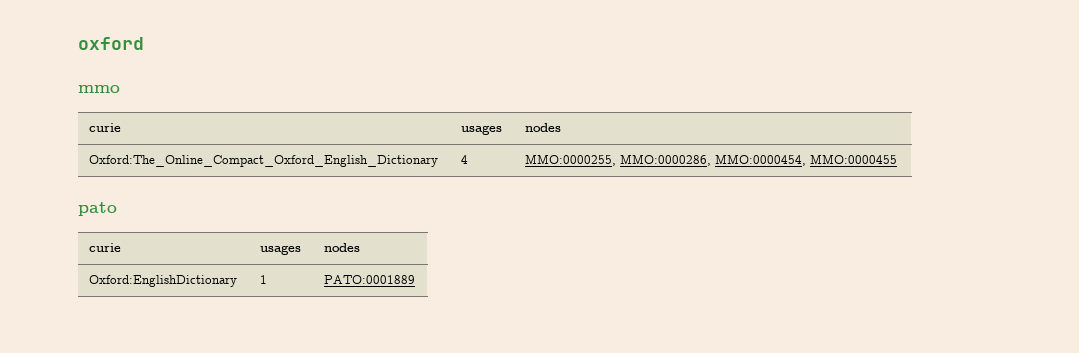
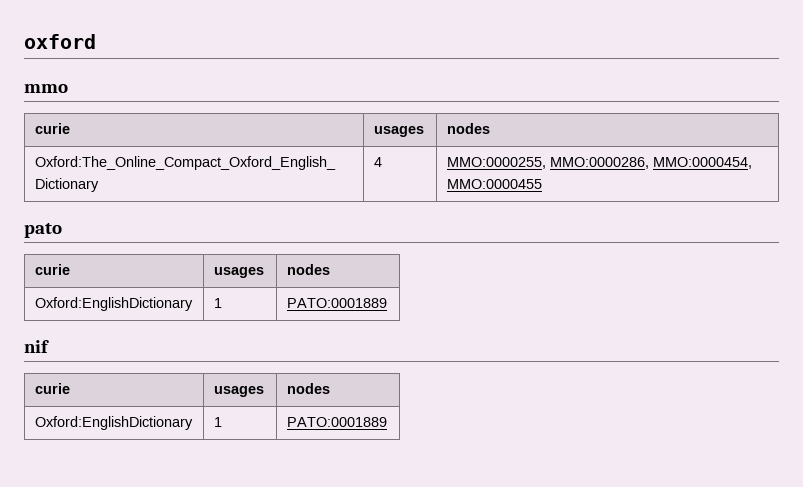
+ nif
+ curie | usages | nodes
+ Oxford:EnglishDictionary | 1 | PATO:0001889

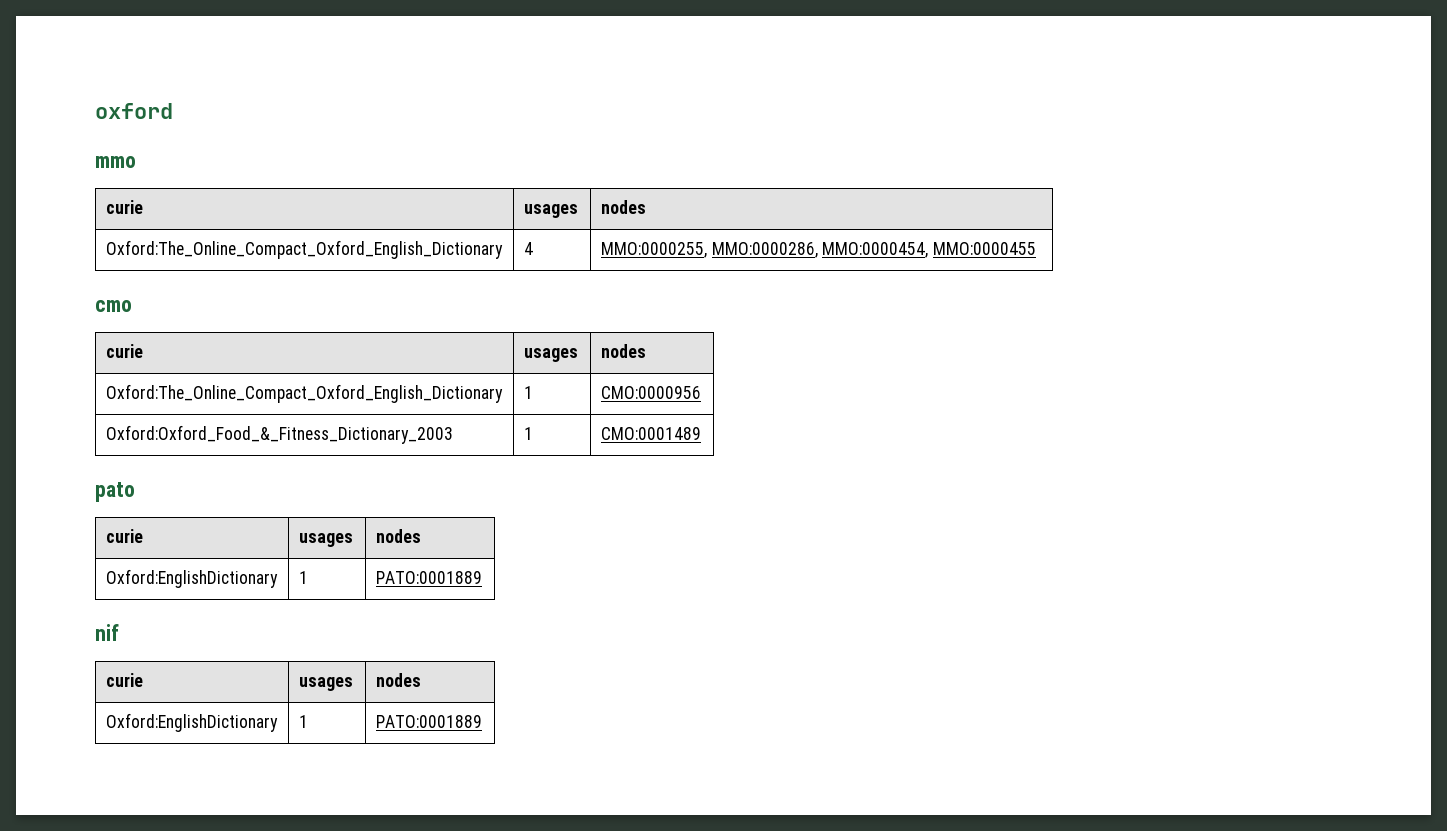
+ cmo
+ curie | usages | nodes
+ Oxford:The_Online_Compact_Oxford_English_Dictionary | 1 | CMO:0000956
+ Oxford:Oxford_Food_&_Fitness_Dictionary_2003 | 1 | CMO:0001489

